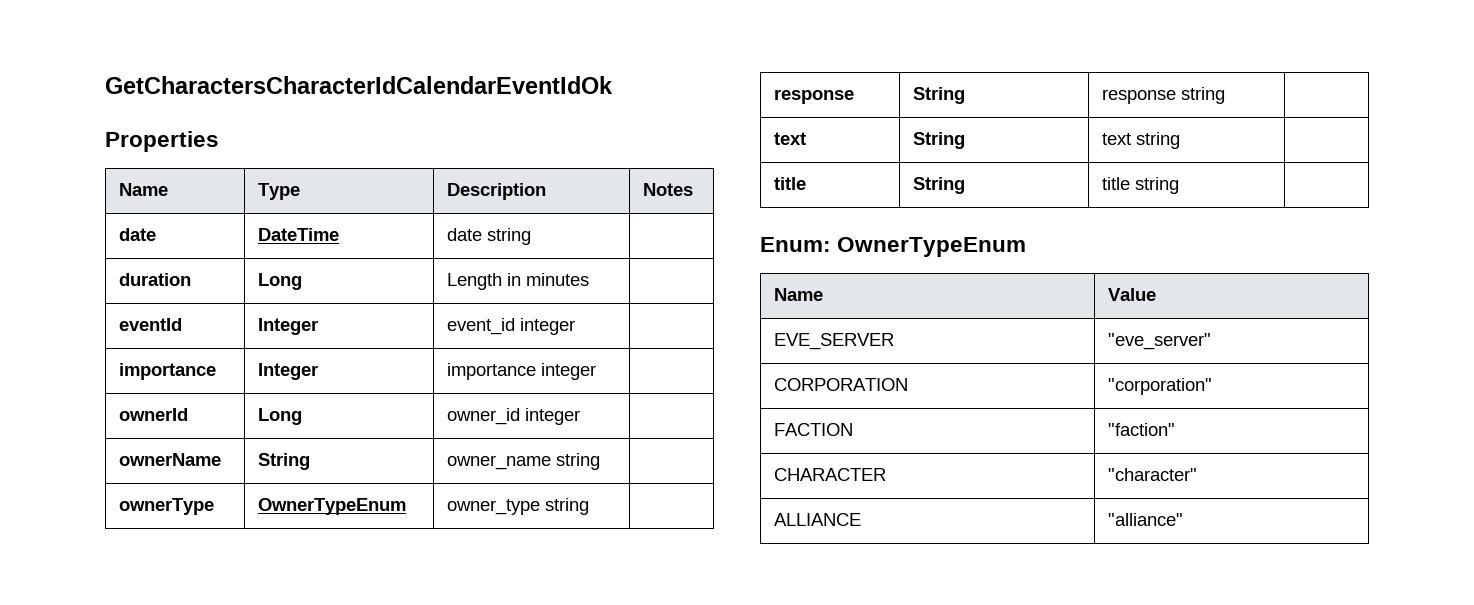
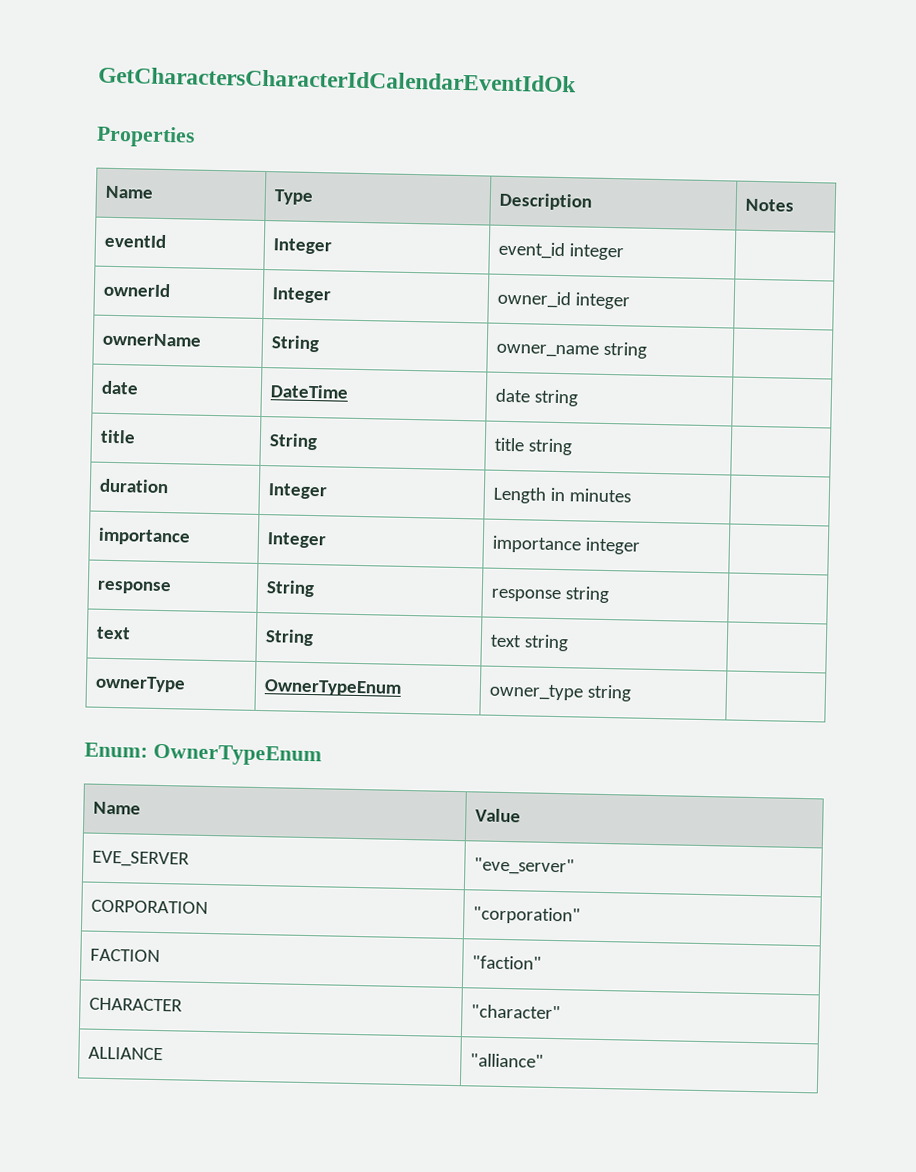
- date | DateTime | date string |
- duration | Long | Length in minutes |
- importance | Integer | importance integer |
- ownerId | Long | owner_id integer |
+ ownerId | Integer | owner_id integer |
- ownerType | OwnerTypeEnum | owner_type string |
+ date | DateTime | date string |
+ title | String | title string |
+ duration | Integer | Length in minutes |
+ importance | Integer | importance integer |
- title | String | title string |
+ ownerType | OwnerTypeEnum | owner_type string |

